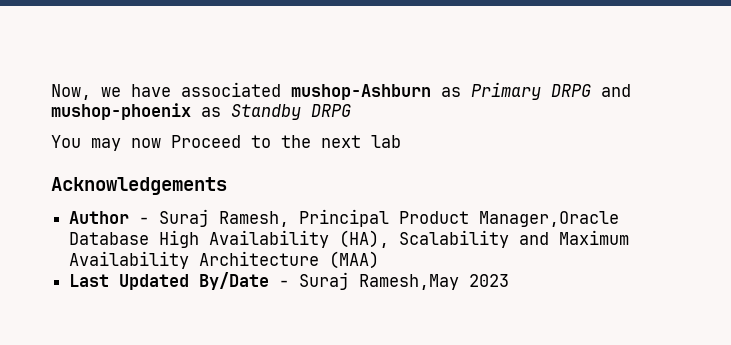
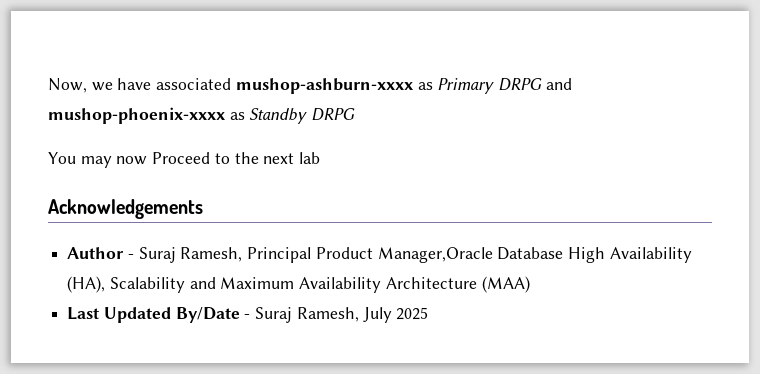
- Now, we have associated mushop-Ashburn as Primary DRPG and mushop-phoenix as Standby DRPG
+ Now, we have associated mushop-ashburn-xxxx as Primary DRPG and mushop-phoenix-xxxx as Standby DRPG
- Last Updated By/Date - Suraj Ramesh,May 2023
+ Last Updated By/Date - Suraj Ramesh, July 2025

